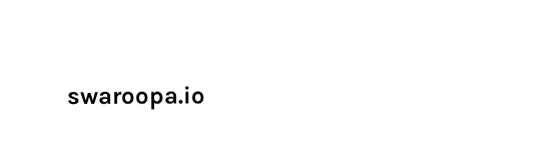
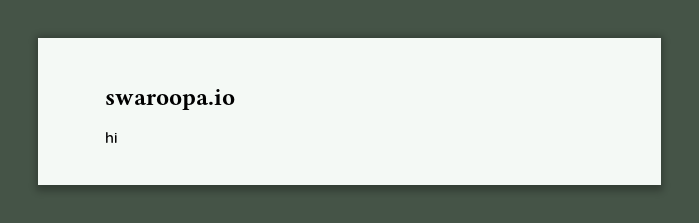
+ hi

